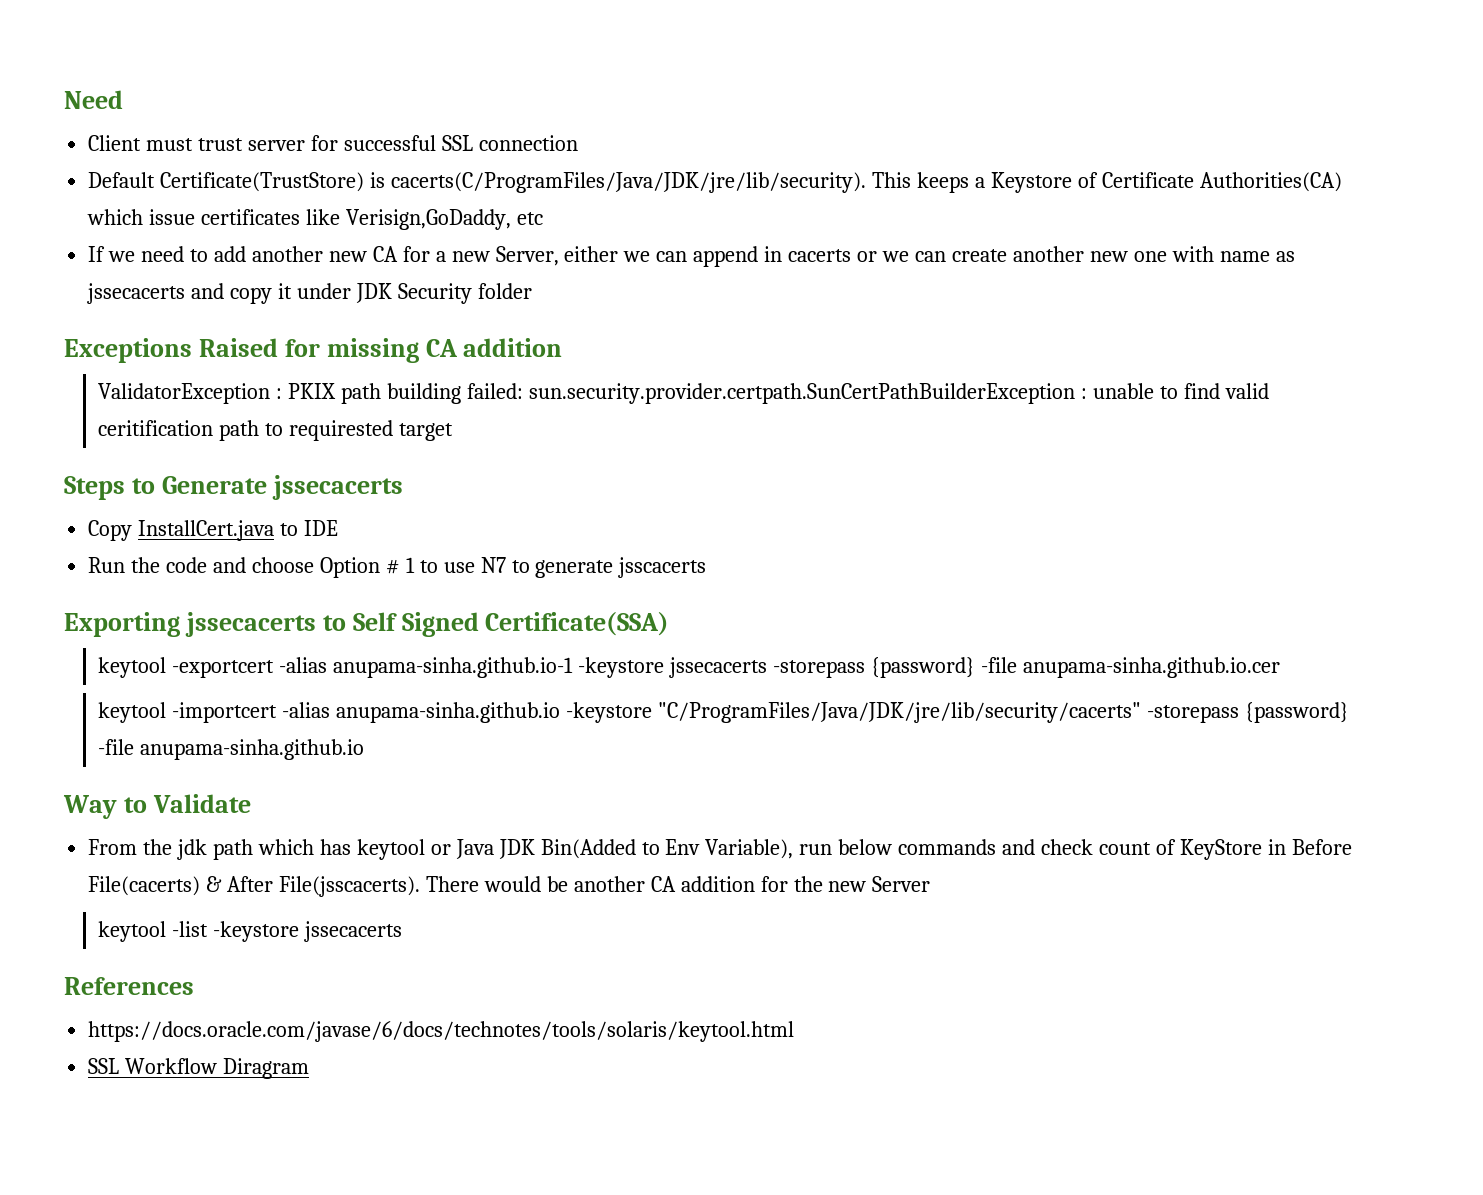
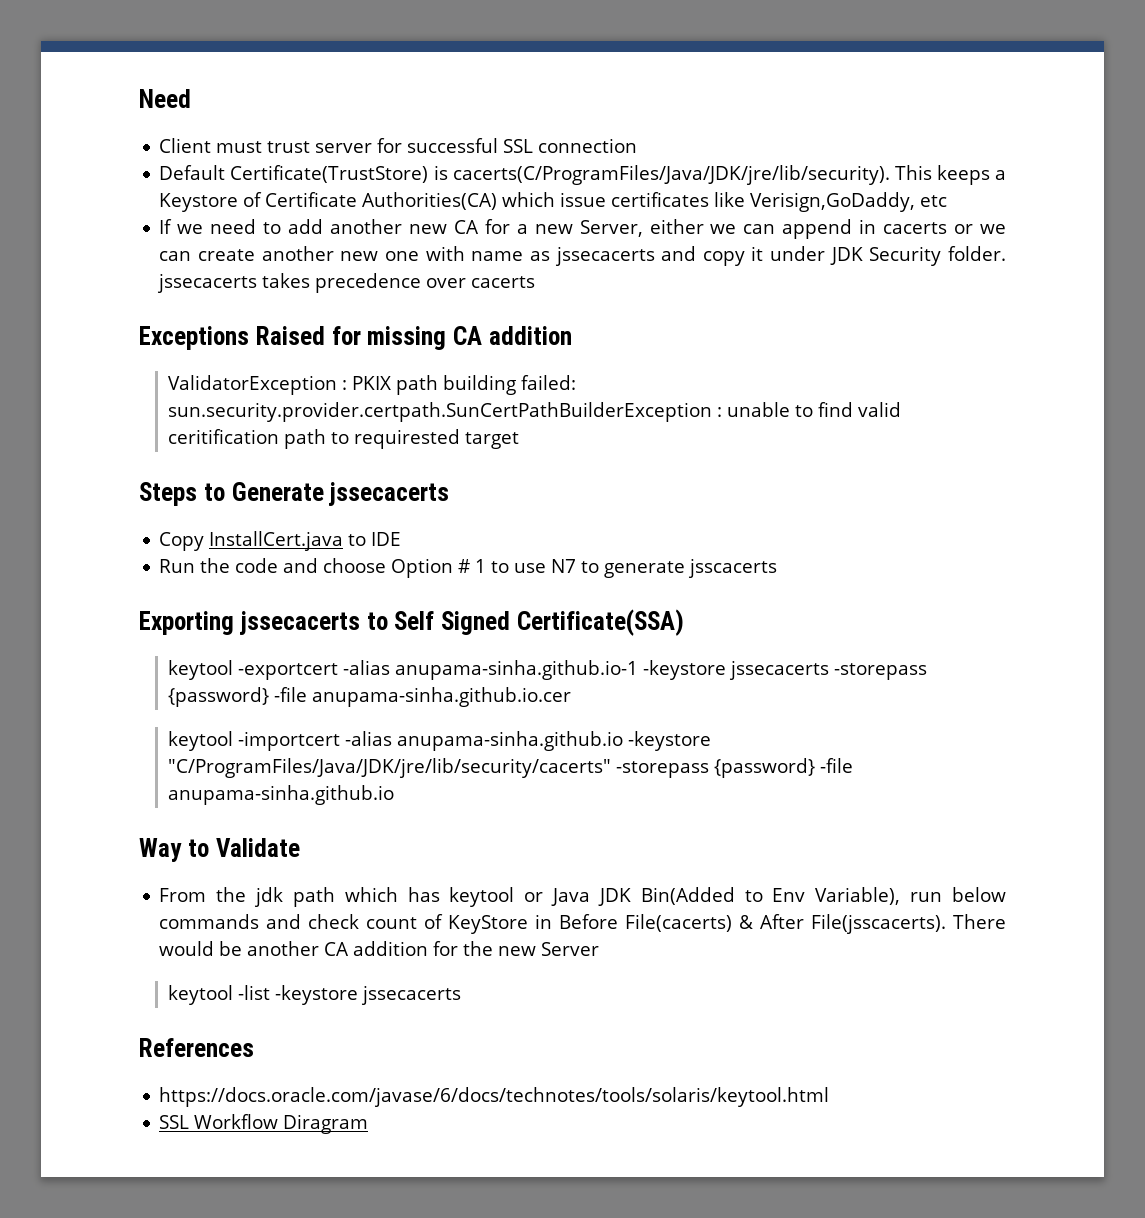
- If we need to add another new CA for a new Server, either we can append in cacerts or we can create another new one with name as jssecacerts and copy it under JDK Security folder
+ If we need to add another new CA for a new Server, either we can append in cacerts or we can create another new one with name as jssecacerts and copy it under JDK Security folder. jssecacerts takes precedence over cacerts

